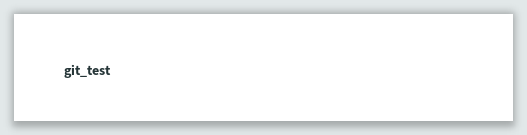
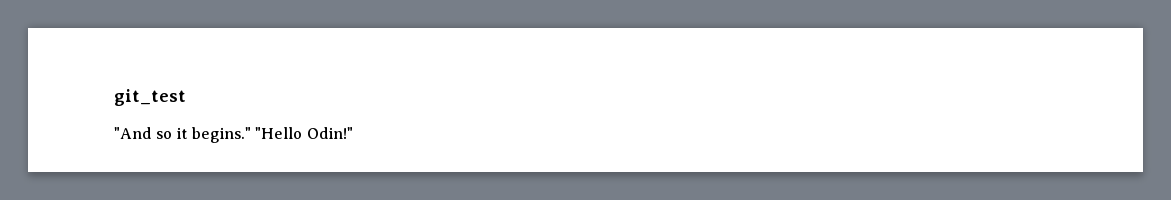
+ "And so it begins." "Hello Odin!"

